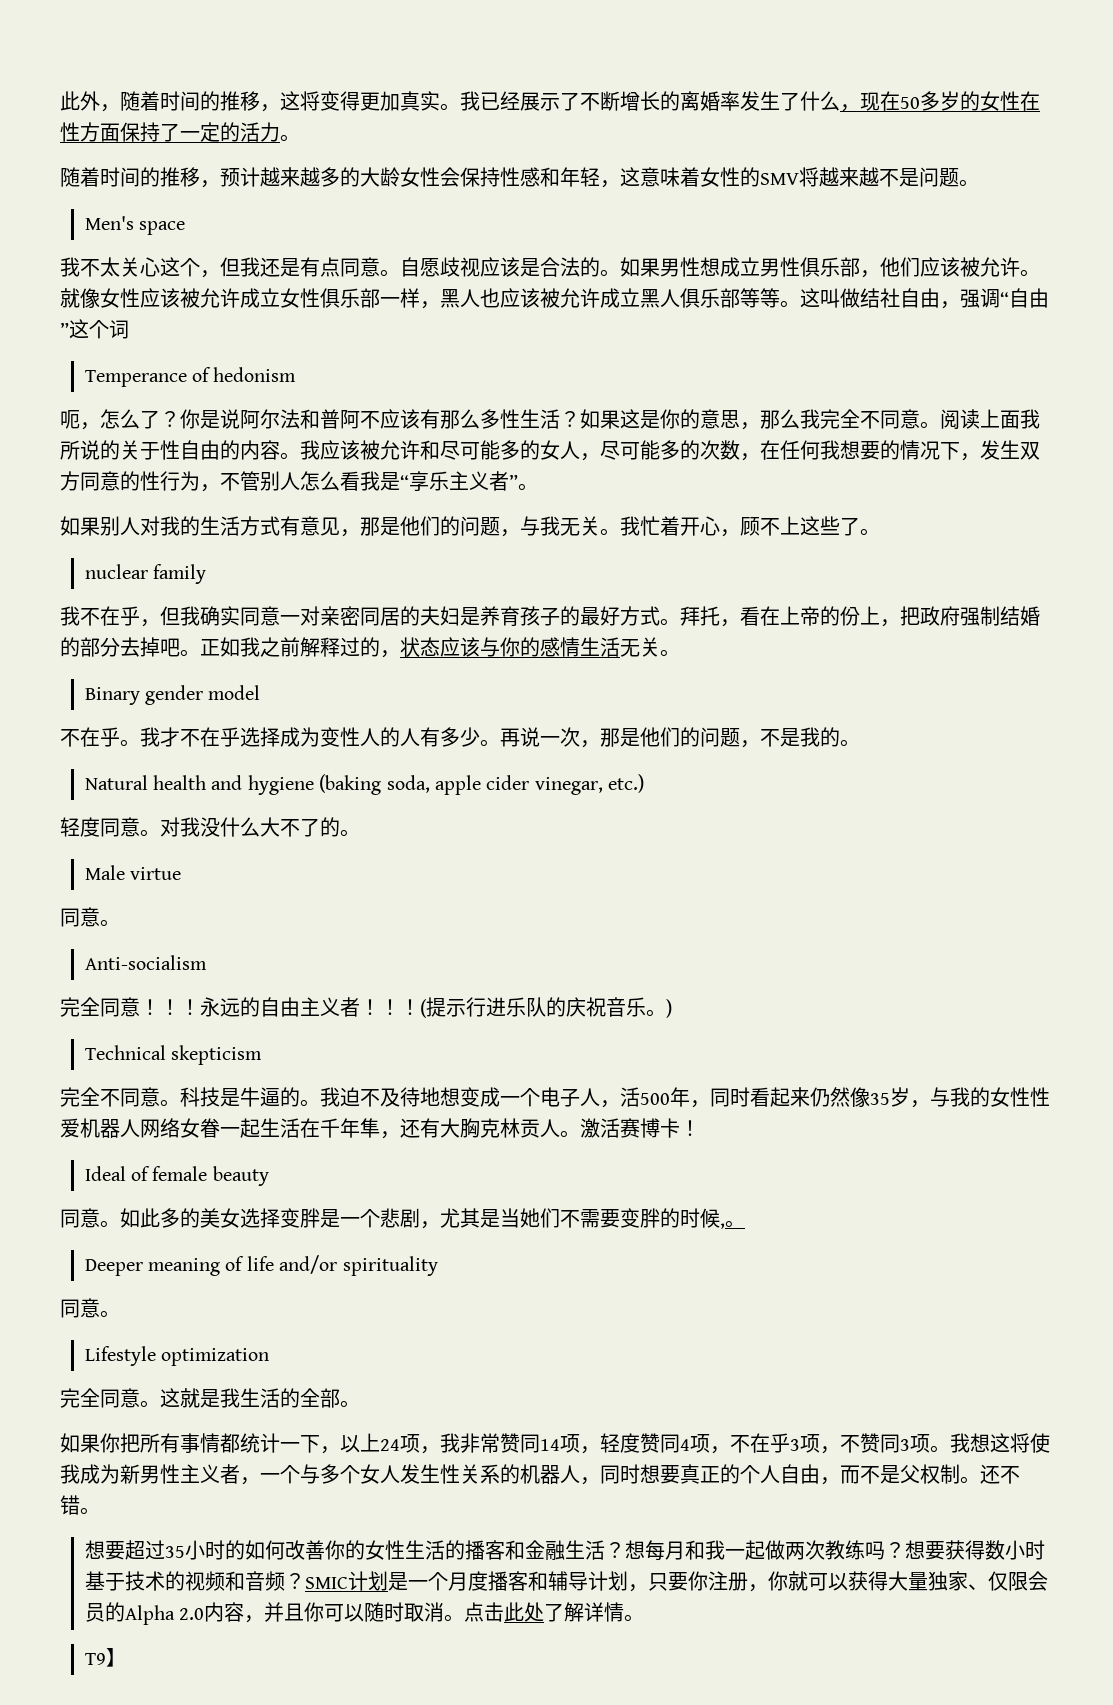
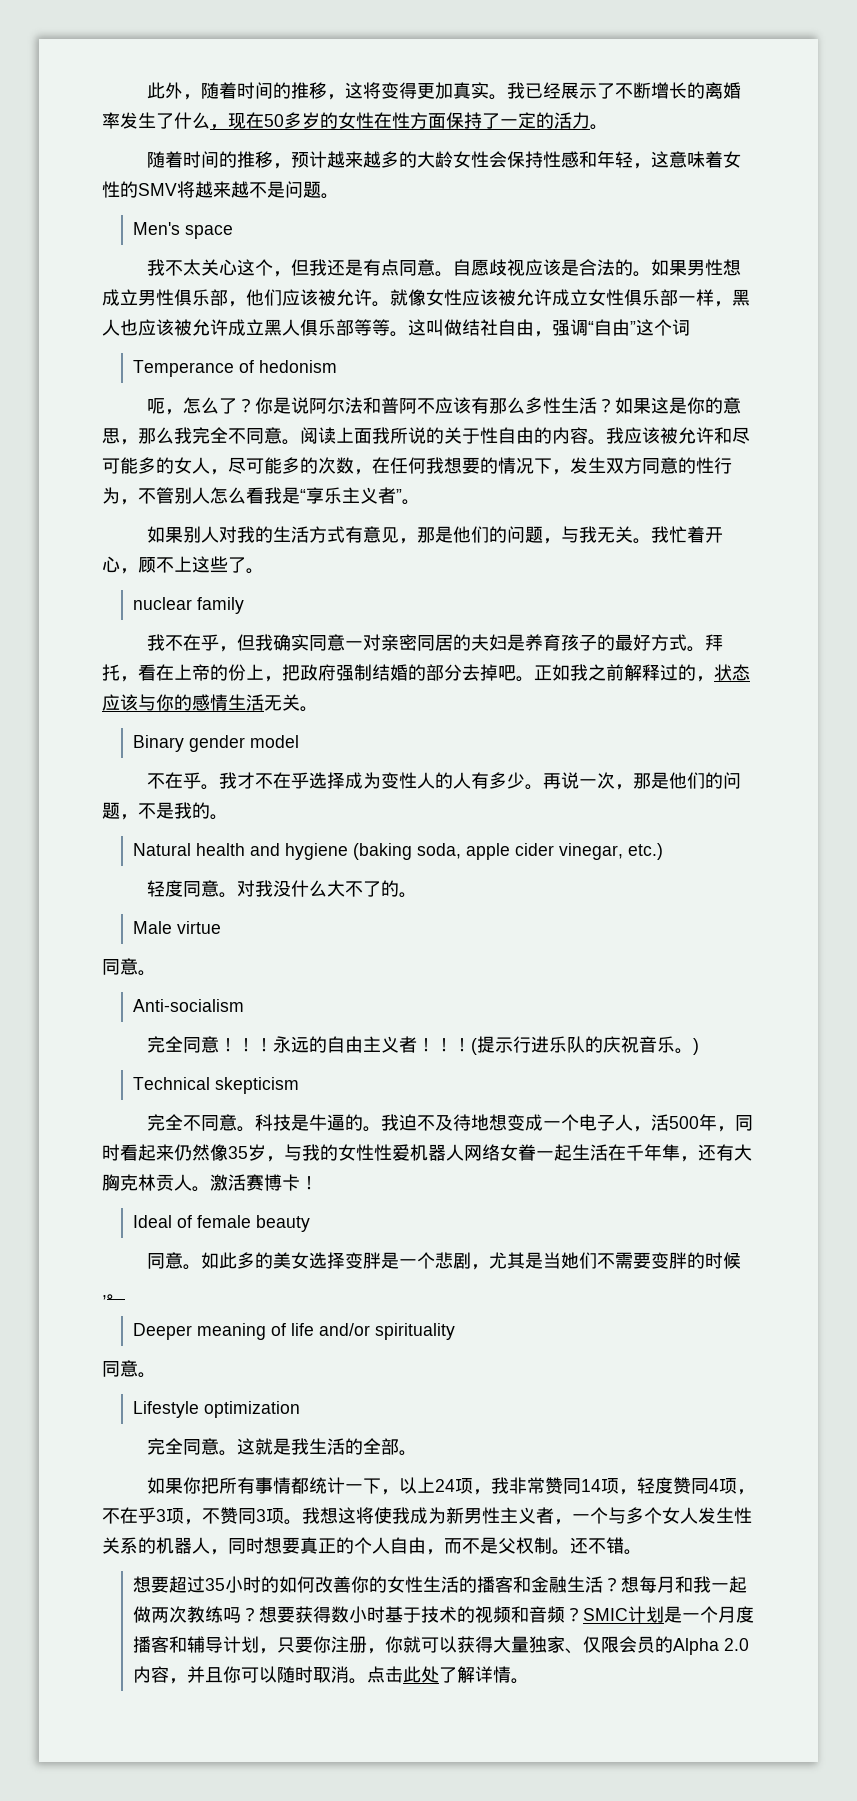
- T9】

